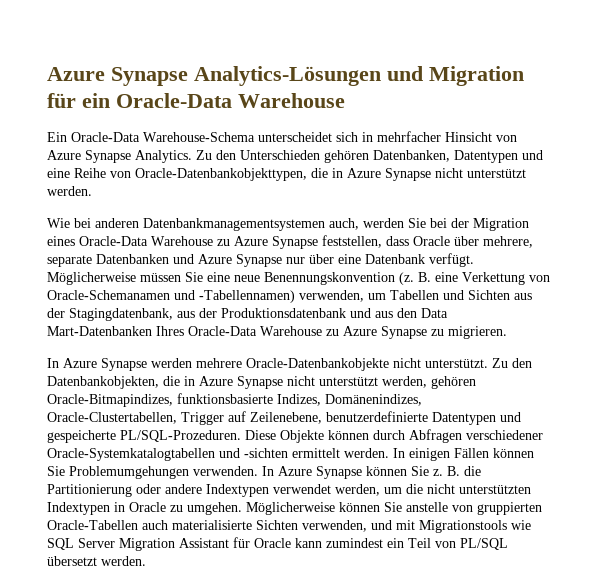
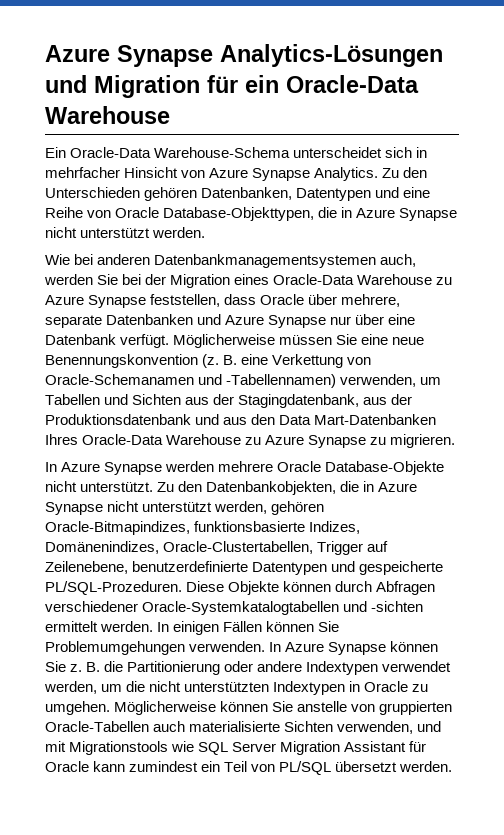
- Zu den Unterschieden gehören Datenbanken, Datentypen und eine Reihe von Oracle-Datenbankobjekttypen, die in Azure Synapse nicht unterstützt werden.
+ Zu den Unterschieden gehören Datenbanken, Datentypen und eine Reihe von Oracle Database-Objekttypen, die in Azure Synapse nicht unterstützt werden.
- In Azure Synapse werden mehrere Oracle-Datenbankobjekte nicht unterstützt.
+ In Azure Synapse werden mehrere Oracle Database-Objekte nicht unterstützt.

